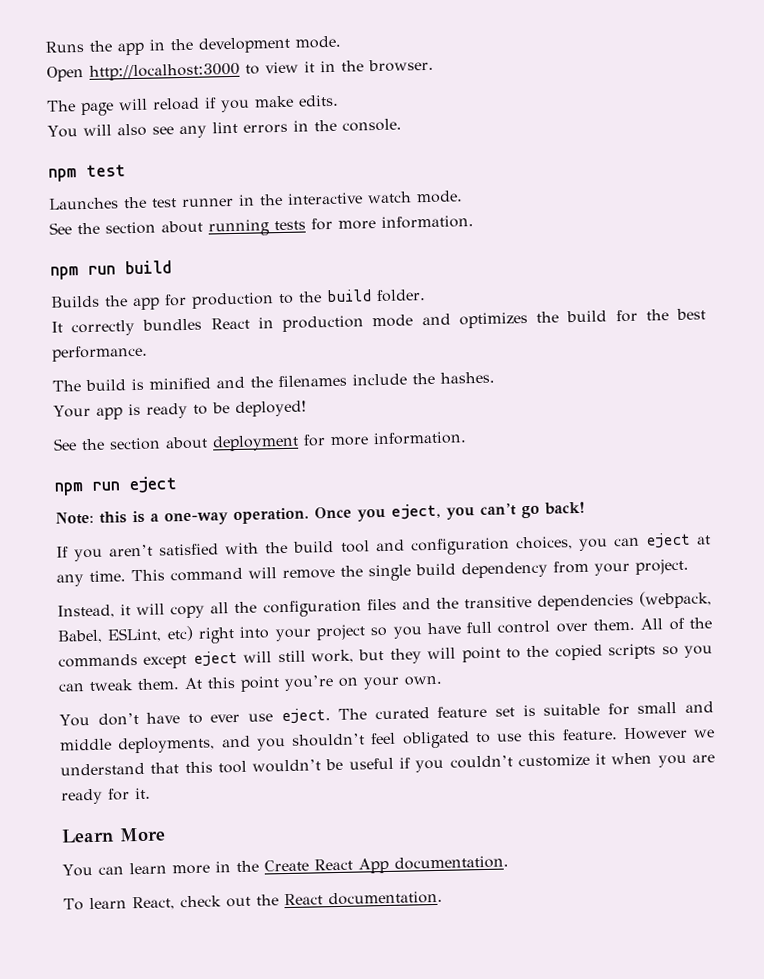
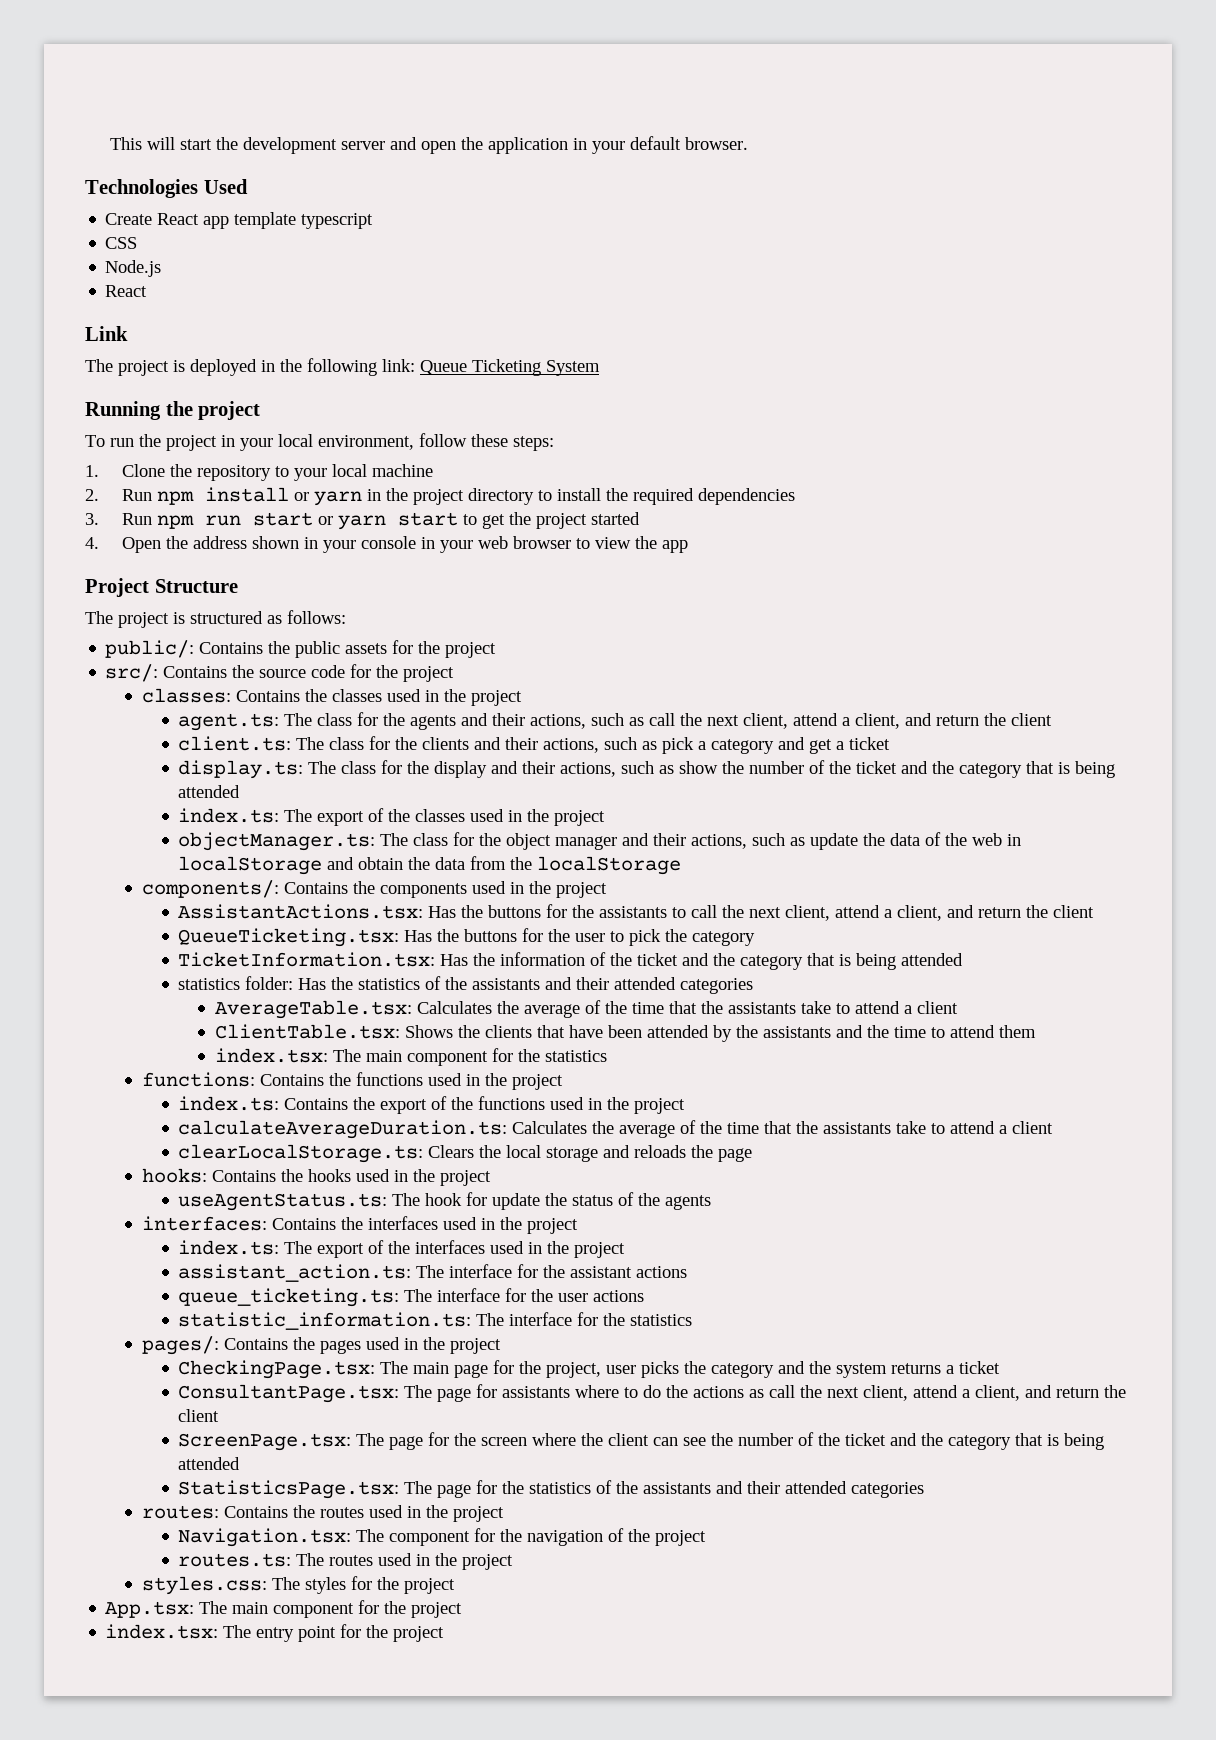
- Runs the app in the development mode.
- Open http://localhost:3000 to view it in the browser.
- The page will reload if you make edits.
- You will also see any lint errors in the console.
- npm test
- Launches the test runner in the interactive watch mode.
- See the section about running tests for more information.
- npm run build
- Builds the app for production to the build folder.
- It correctly bundles React in production mode and optimizes the build for the best performance.
- The build is minified and the filenames include the hashes.
- Your app is ready to be deployed!
- See the section about deployment for more information.
- npm run eject
- Note: this is a one-way operation. Once you eject, you can’t go back!
- If you aren’t satisfied with the build tool and configuration choices, you can eject at any time. This command will remove the single build dependency from your project.
- Instead, it will copy all the configuration files and the transitive dependencies (webpack, Babel, ESLint, etc) right into your project so you have full control over them. All of the commands except eject will still work, but they will point to the copied scripts so you can tweak them. At this point you’re on your own.
- You don’t have to ever use eject. The curated feature set is suitable for small and middle deployments, and you shouldn’t feel obligated to use this feature. However we understand that this tool wouldn’t be useful if you couldn’t customize it when you are ready for it.
- Learn More
- You can learn more in the Create React App documentation.
- To learn React, check out the React documentation.
+ This will start the development server and open the application in your default browser.
+ Technologies Used
+ Create React app template typescript
+ CSS
+ Node.js
+ React
+ Link
+ The project is deployed in the following link: Queue Ticketing System
+ Running the project
+ To run the project in your local environment, follow these steps:
+ 1. Clone the repository to your local machine
+ 2. Run npm install or yarn in the project directory to install the required dependencies
+ 3. Run npm run start or yarn start to get the project started
+ 4. Open the address shown in your console in your web browser to view the app
+ Project Structure
+ The project is structured as follows:
+ public/: Contains the public assets for the project
+ src/: Contains the source code for the project
+ classes: Contains the classes used in the project
+ agent.ts: The class for the agents and their actions, such as call the next client, attend a client, and return the client
+ client.ts: The class for the clients and their actions, such as pick a category and get a ticket
+ display.ts: The class for the display and their actions, such as show the number of the ticket and the category that is being attended
+ index.ts: The export of the classes used in the project
+ objectManager.ts: The class for the object manager and their actions, such as update the data of the web in localStorage and obtain the data from the localStorage
+ components/: Contains the components used in the project
+ AssistantActions.tsx: Has the buttons for the assistants to call the next client, attend a client, and return the client
+ QueueTicketing.tsx: Has the buttons for the user to pick the category
+ TicketInformation.tsx: Has the information of the ticket and the category that is being attended
+ statistics folder: Has the statistics of the assistants and their attended categories
+ AverageTable.tsx: Calculates the average of the time that the assistants take to attend a client
+ ClientTable.tsx: Shows the clients that have been attended by the assistants and the time to attend them
+ index.tsx: The main component for the statistics
+ functions: Contains the functions used in the project
+ index.ts: Contains the export of the functions used in the project
+ calculateAverageDuration.ts: Calculates the average of the time that the assistants take to attend a client
+ clearLocalStorage.ts: Clears the local storage and reloads the page
+ hooks: Contains the hooks used in the project
+ useAgentStatus.ts: The hook for update the status of the agents
+ interfaces: Contains the interfaces used in the project
+ index.ts: The export of the interfaces used in the project
+ assistant_action.ts: The interface for the assistant actions
+ queue_ticketing.ts: The interface for the user actions
+ statistic_information.ts: The interface for the statistics
+ pages/: Contains the pages used in the project
+ CheckingPage.tsx: The main page for the project, user picks the category and the system returns a ticket
+ ConsultantPage.tsx: The page for assistants where to do the actions as call the next client, attend a client, and return the client
+ ScreenPage.tsx: The page for the screen where the client can see the number of the ticket and the category that is being attended
+ StatisticsPage.tsx: The page for the statistics of the assistants and their attended categories
+ routes: Contains the routes used in the project
+ Navigation.tsx: The component for the navigation of the project
+ routes.ts: The routes used in the project
+ styles.css: The styles for the project
+ App.tsx: The main component for the project
+ index.tsx: The entry point for the project

